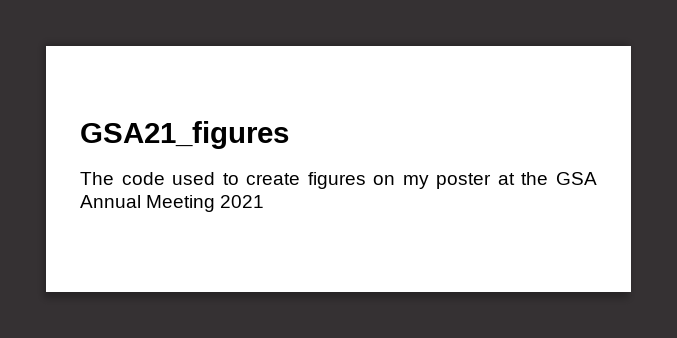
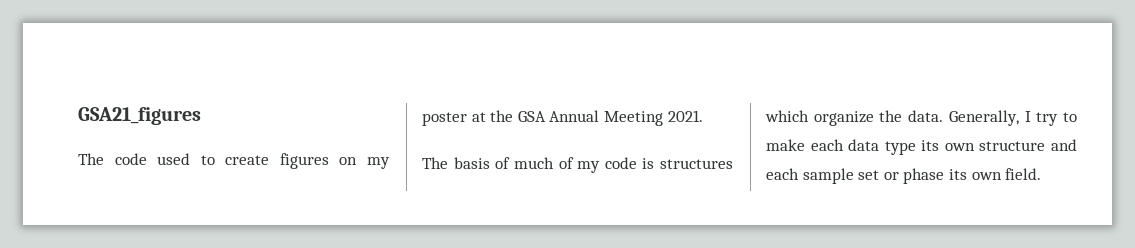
- The code used to create figures on my poster at the GSA Annual Meeting 2021
+ The code used to create figures on my poster at the GSA Annual Meeting 2021.
+ The basis of much of my code is structures which organize the data. Generally, I try to make each data type its own structure and each sample set or phase its own field.

